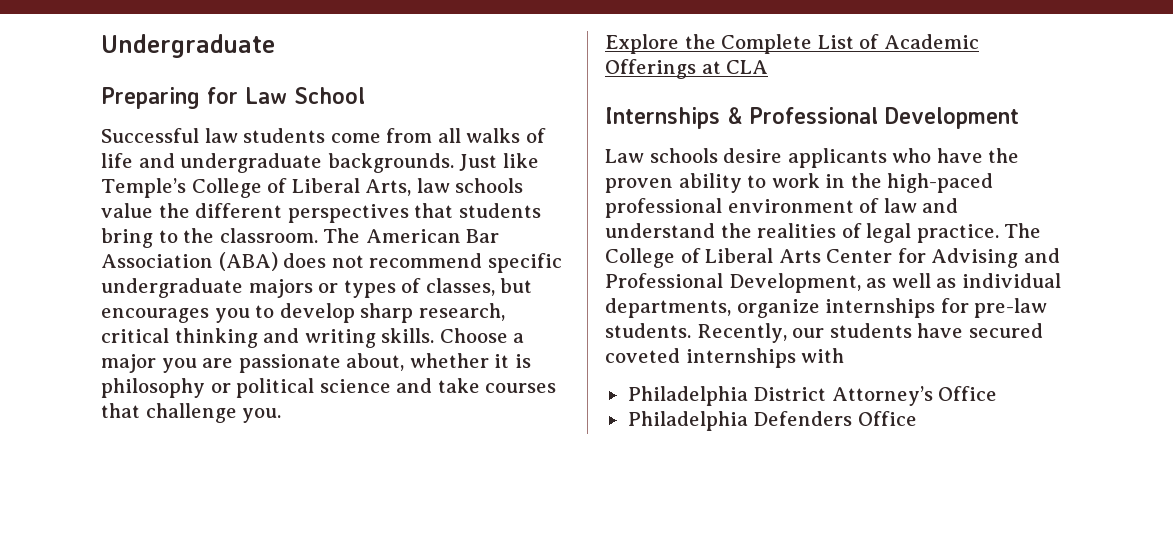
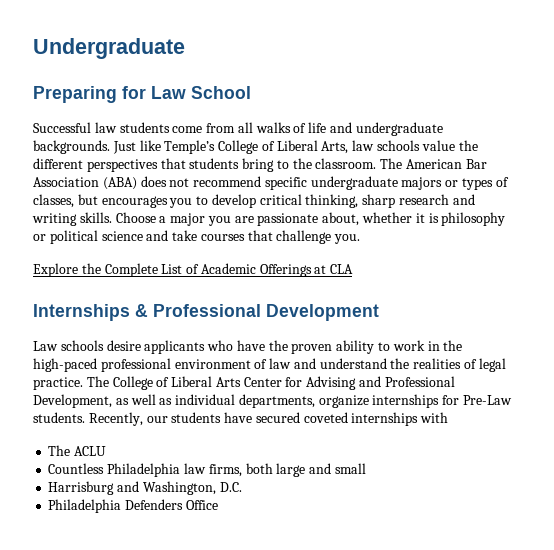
- The American Bar Association (ABA) does not recommend specific undergraduate majors or types of classes, but encourages you to develop sharp research, critical thinking and writing skills.
+ The American Bar Association (ABA) does not recommend specific undergraduate majors or types of classes, but encourages you to develop critical thinking, sharp research and writing skills.
- The College of Liberal Arts Center for Advising and Professional Development, as well as individual departments, organize internships for pre-law students.
+ The College of Liberal Arts Center for Advising and Professional Development, as well as individual departments, organize internships for Pre-Law students.
- Philadelphia District Attorney’s Office
+ The ACLU
+ Countless Philadelphia law firms, both large and small
+ Harrisburg and Washington, D.C.

